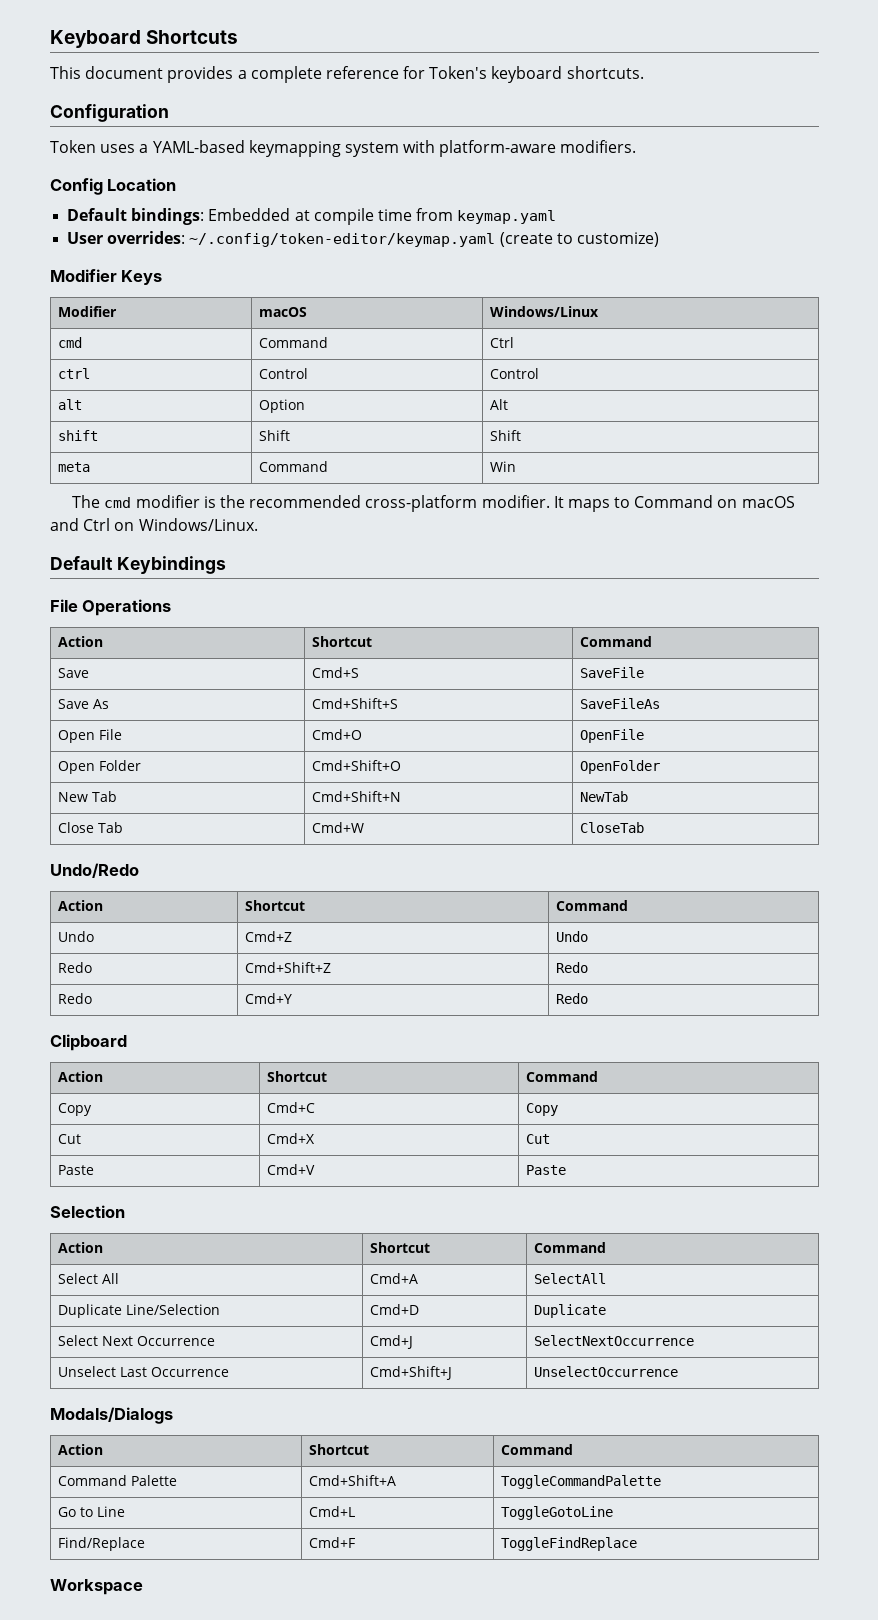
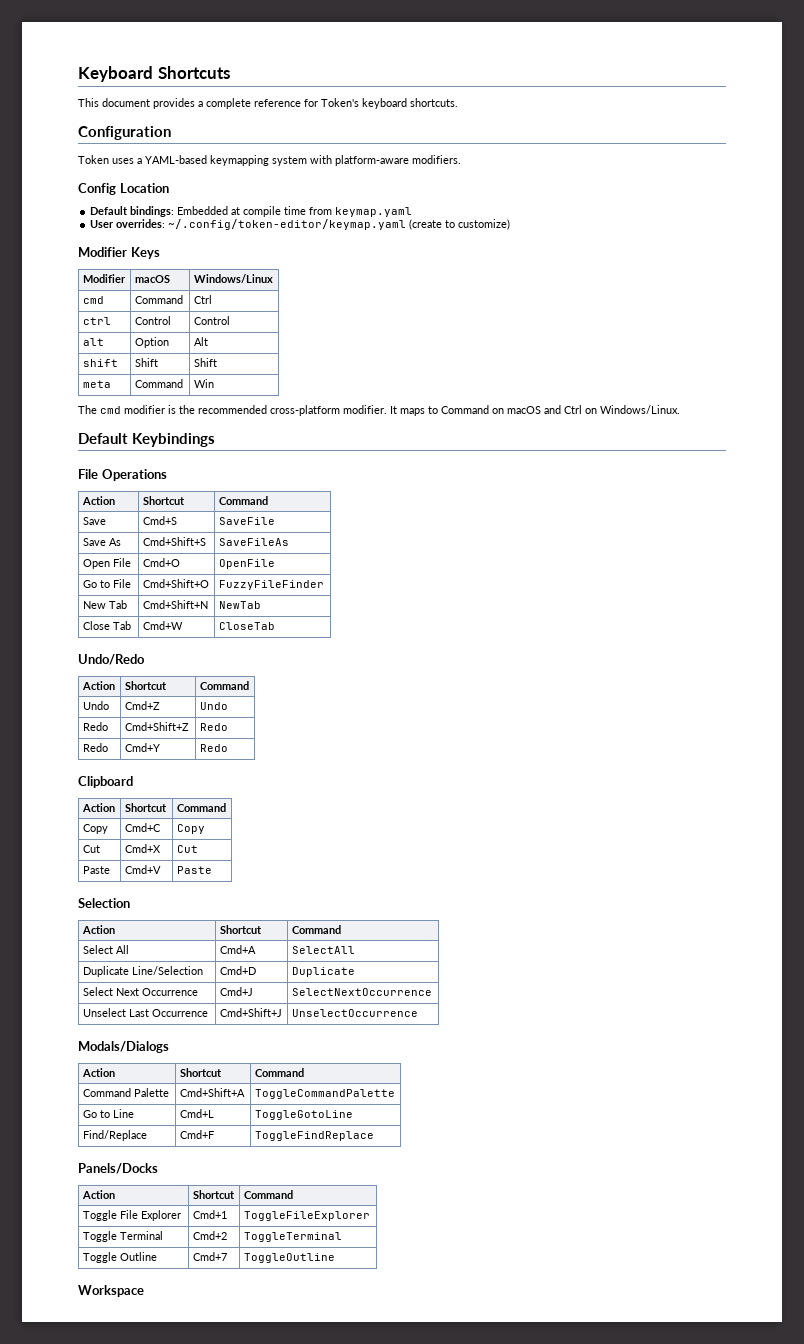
- Open Folder | Cmd+Shift+O | OpenFolder
+ Go to File | Cmd+Shift+O | FuzzyFileFinder
+ Panels/Docks
+ Action | Shortcut | Command
+ Toggle File Explorer | Cmd+1 | ToggleFileExplorer
+ Toggle Terminal | Cmd+2 | ToggleTerminal
+ Toggle Outline | Cmd+7 | ToggleOutline

